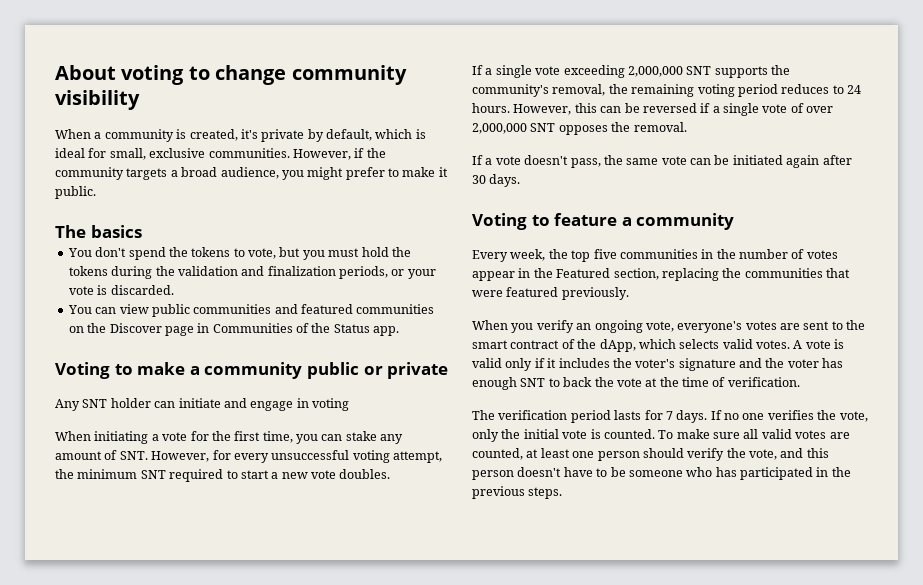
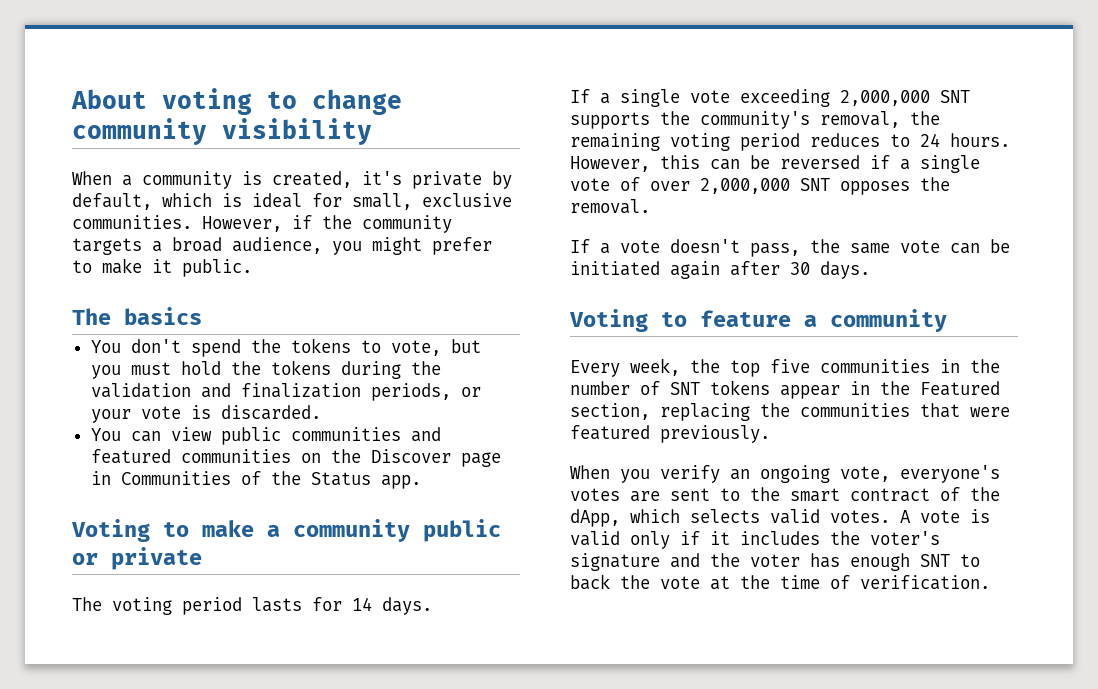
- Any SNT holder can initiate and engage in voting
- When initiating a vote for the first time, you can stake any amount of SNT. However, for every unsuccessful voting attempt, the minimum SNT required to start a new vote doubles.
+ The voting period lasts for 14 days.
- Every week, the top five communities in the number of votes appear in the Featured section, replacing the communities that were featured previously.
+ Every week, the top five communities in the number of SNT tokens appear in the Featured section, replacing the communities that were featured previously.
- The verification period lasts for 7 days. If no one verifies the vote, only the initial vote is counted. To make sure all valid votes are counted, at least one person should verify the vote, and this person doesn't have to be someone who has participated in the previous steps.

